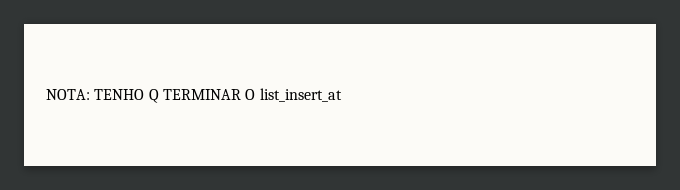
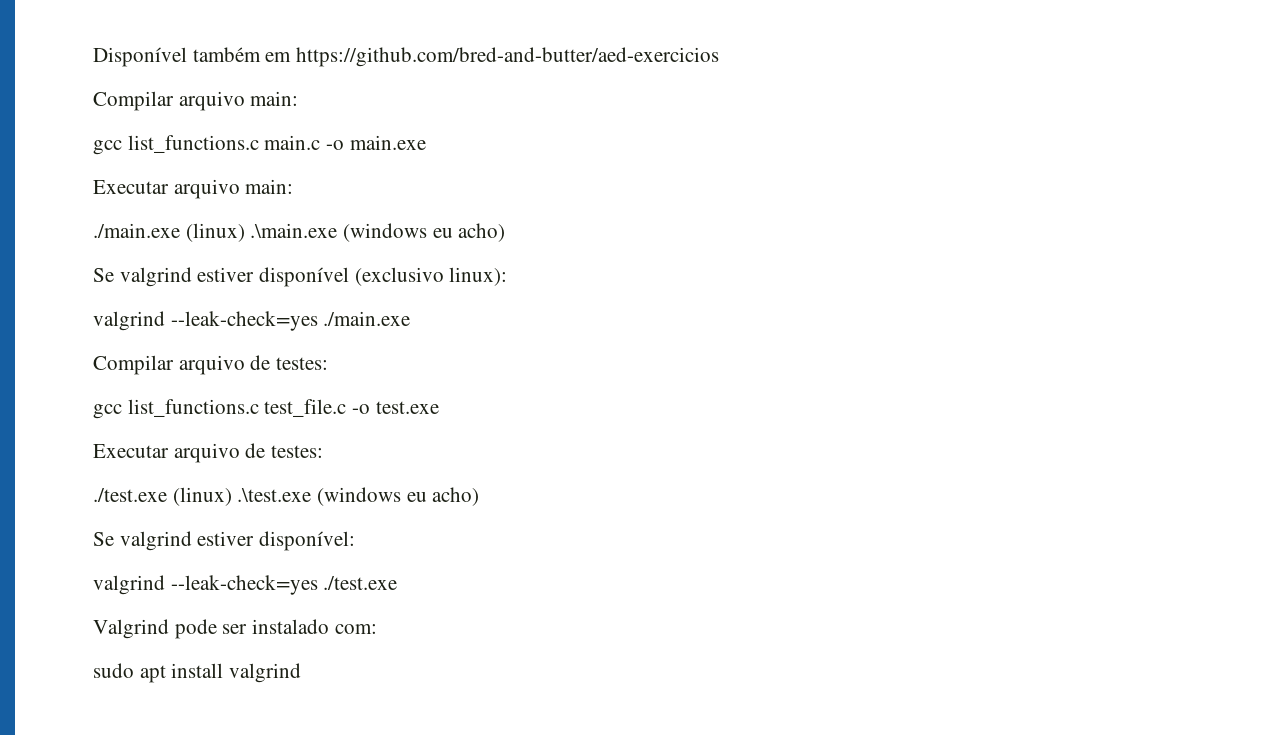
- NOTA: TENHO Q TERMINAR O list_insert_at
+ Disponível também em https://github.com/bred-and-butter/aed-exercicios
+ Compilar arquivo main:
+ gcc list_functions.c main.c -o main.exe
+ Executar arquivo main:
+ ./main.exe (linux) .\main.exe (windows eu acho)
+ Se valgrind estiver disponível (exclusivo linux):
+ valgrind --leak-check=yes ./main.exe
+ Compilar arquivo de testes:
+ gcc list_functions.c test_file.c -o test.exe
+ Executar arquivo de testes:
+ ./test.exe (linux) .\test.exe (windows eu acho)
+ Se valgrind estiver disponível:
+ valgrind --leak-check=yes ./test.exe
+ Valgrind pode ser instalado com:
+ sudo apt install valgrind

